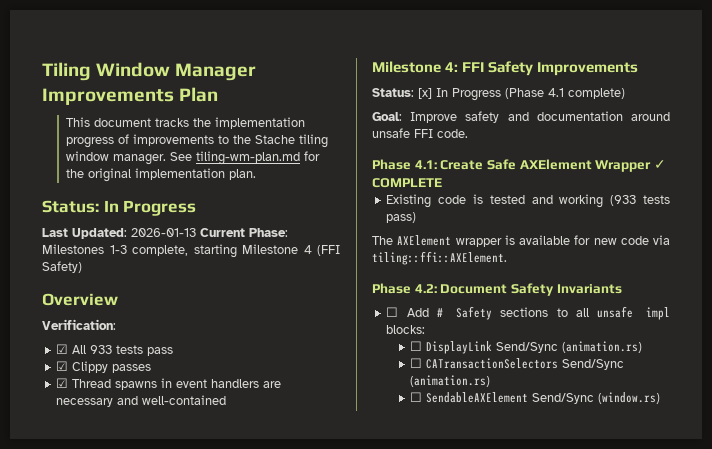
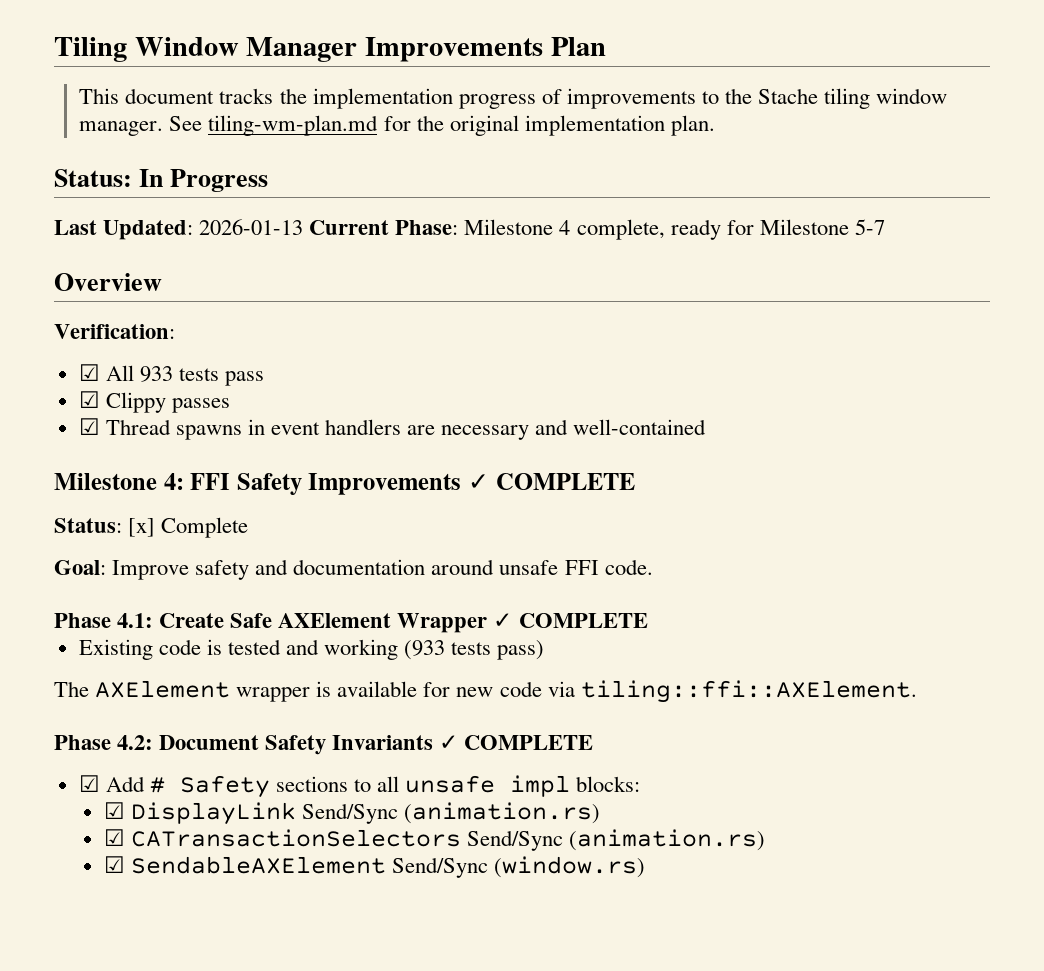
- Last Updated: 2026-01-13 Current Phase: Milestones 1-3 complete, starting Milestone 4 (FFI Safety)
+ Last Updated: 2026-01-13 Current Phase: Milestone 4 complete, ready for Milestone 5-7
- Milestone 4: FFI Safety Improvements
+ Milestone 4: FFI Safety Improvements ✓ COMPLETE
- Status: [x] In Progress (Phase 4.1 complete)
+ Status: [x] Complete
- Phase 4.2: Document Safety Invariants
- ☐ Add # Safety sections to all unsafe impl blocks:
+ Phase 4.2: Document Safety Invariants ✓ COMPLETE
+ ☑ Add # Safety sections to all unsafe impl blocks:
- ☐ DisplayLink Send/Sync (animation.rs)
+ ☑ DisplayLink Send/Sync (animation.rs)
- ☐ CATransactionSelectors Send/Sync (animation.rs)
+ ☑ CATransactionSelectors Send/Sync (animation.rs)
- ☐ SendableAXElement Send/Sync (window.rs)
+ ☑ SendableAXElement Send/Sync (window.rs)

